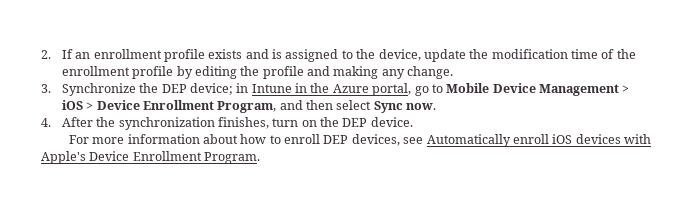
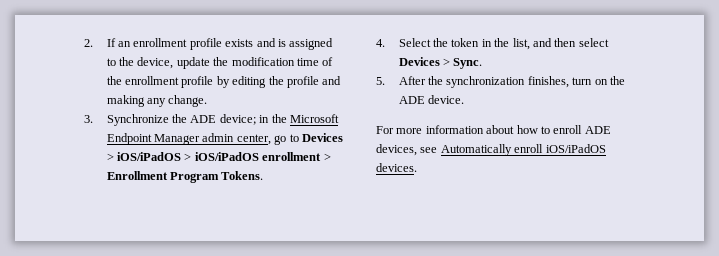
- 3. Synchronize the DEP device; in Intune in the Azure portal, go to Mobile Device Management > iOS > Device Enrollment Program, and then select Sync now.
- 4. After the synchronization finishes, turn on the DEP device.
+ 3. Synchronize the ADE device; in the Microsoft Endpoint Manager admin center, go to Devices > iOS/iPadOS > iOS/iPadOS enrollment > Enrollment Program Tokens.
+ 4. Select the token in the list, and then select Devices > Sync.
+ 5. After the synchronization finishes, turn on the ADE device.
- For more information about how to enroll DEP devices, see Automatically enroll iOS devices with Apple's Device Enrollment Program.
+ For more information about how to enroll ADE devices, see Automatically enroll iOS/iPadOS devices.

